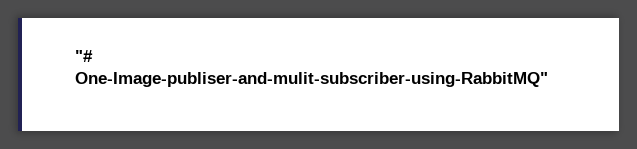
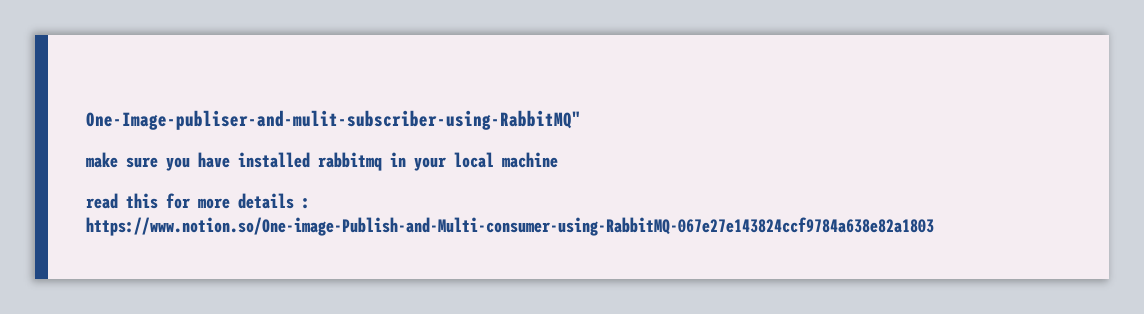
- "# One-Image-publiser-and-mulit-subscriber-using-RabbitMQ"
+ One-Image-publiser-and-mulit-subscriber-using-RabbitMQ"
+ make sure you have installed rabbitmq in your local machine
+ read this for more details : https://www.notion.so/One-image-Publish-and-Multi-consumer-using-RabbitMQ-067e27e143824ccf9784a638e82a1803

